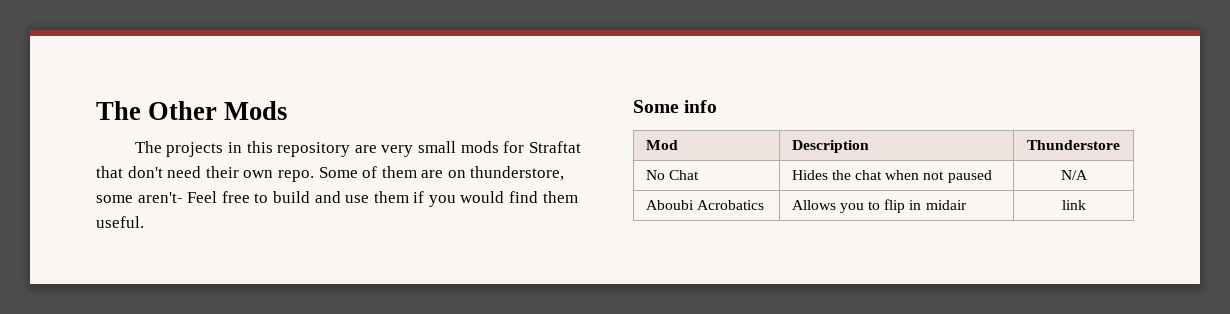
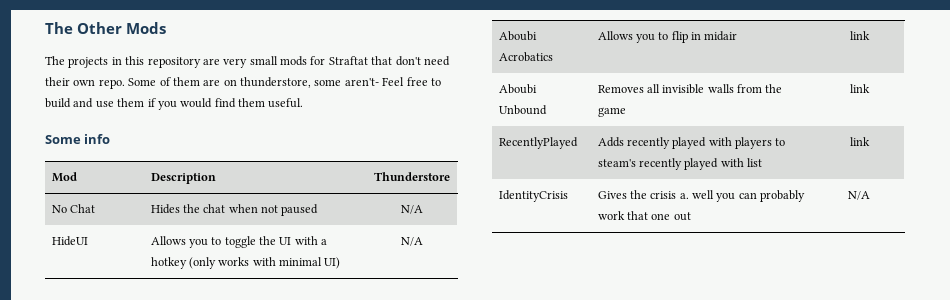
+ HideUI | Allows you to toggle the UI with a hotkey (only works with minimal UI) | N/A
+ Aboubi Unbound | Removes all invisible walls from the game | link
+ RecentlyPlayed | Adds recently played with players to steam's recently played with list | link
+ IdentityCrisis | Gives the crisis a. well you can probably work that one out | N/A

